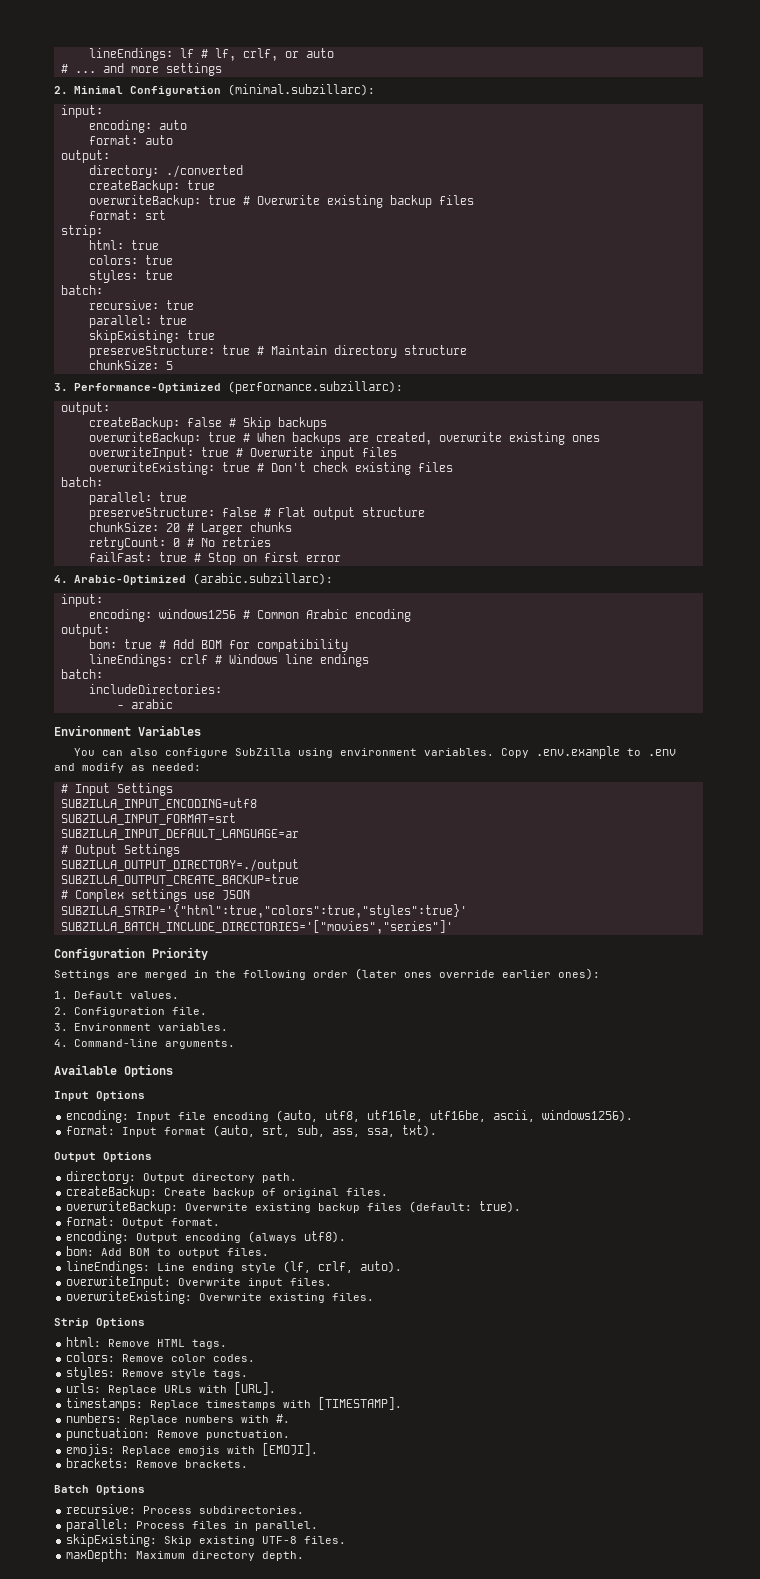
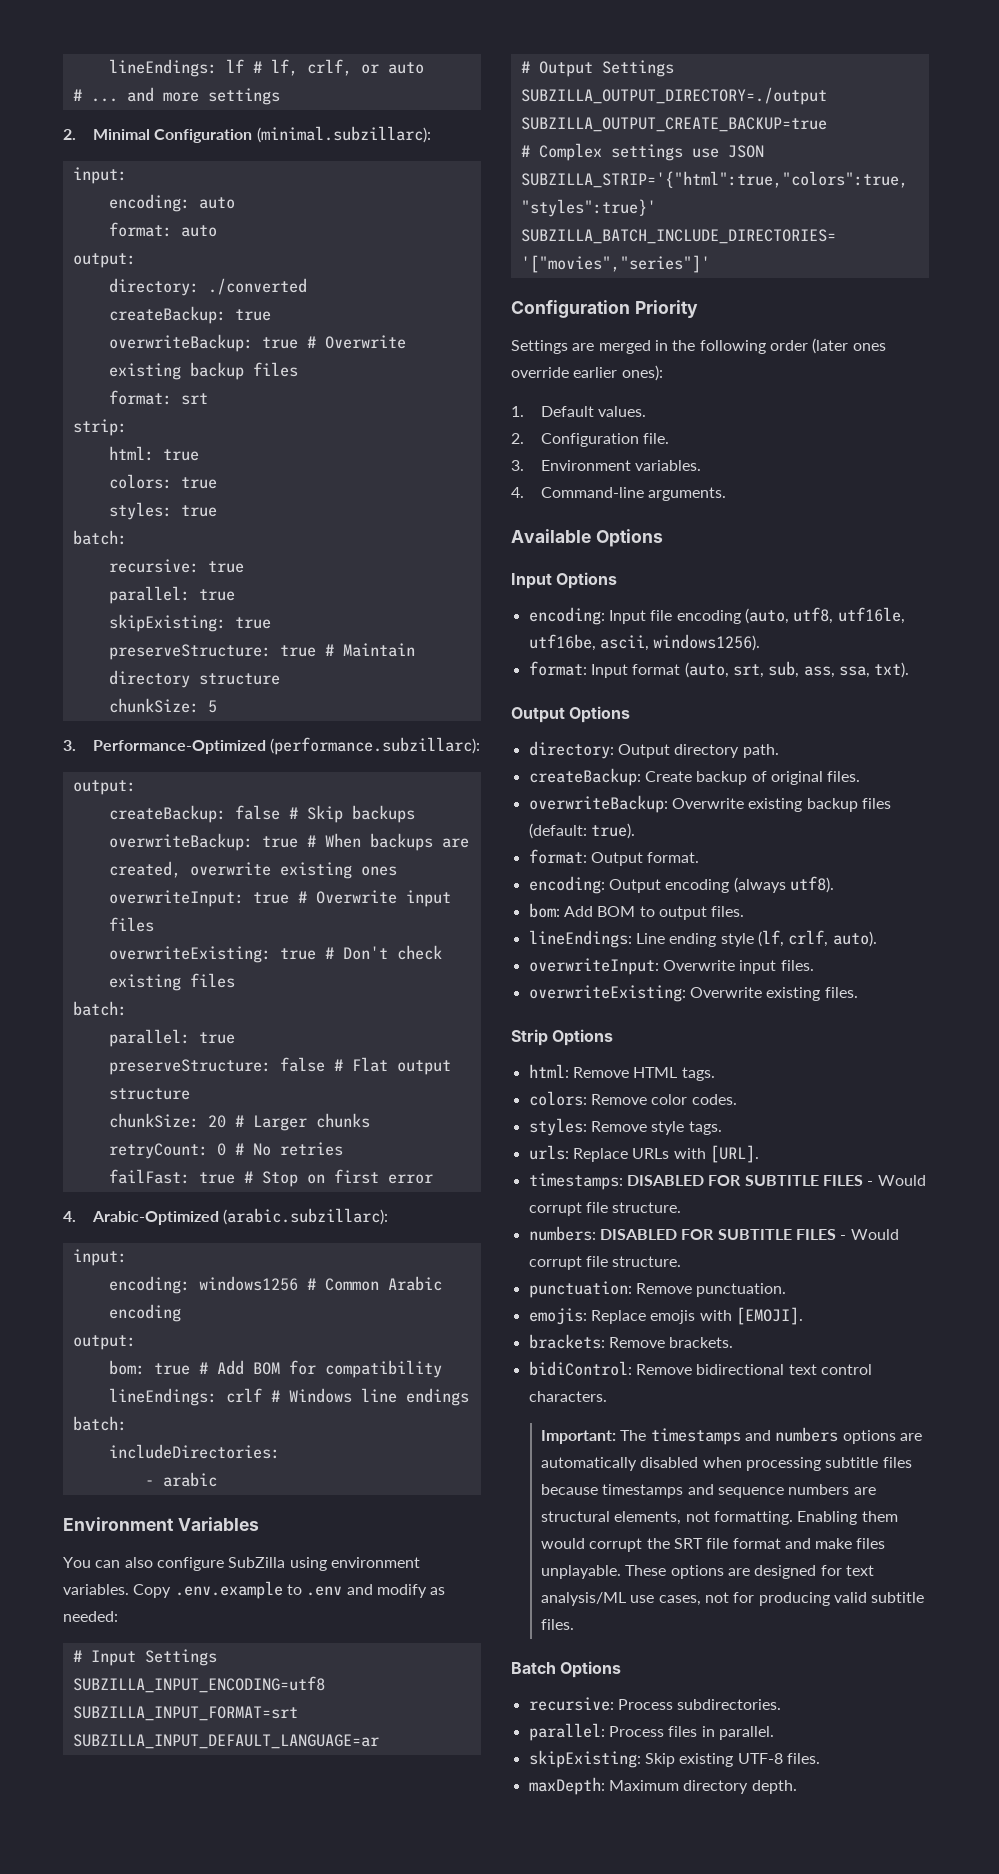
- timestamps: Replace timestamps with [TIMESTAMP].
- numbers: Replace numbers with #.
+ timestamps: DISABLED FOR SUBTITLE FILES - Would corrupt file structure.
+ numbers: DISABLED FOR SUBTITLE FILES - Would corrupt file structure.
+ bidiControl: Remove bidirectional text control characters.
+ Important: The timestamps and numbers options are automatically disabled when processing subtitle files because timestamps and sequence numbers are structural elements, not formatting. Enabling them would corrupt the SRT file format and make files unplayable. These options are designed for text analysis/ML use cases, not for producing valid subtitle files.

